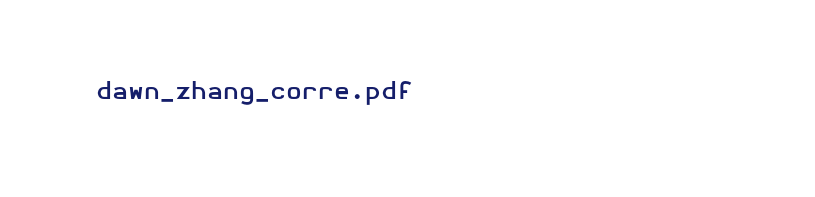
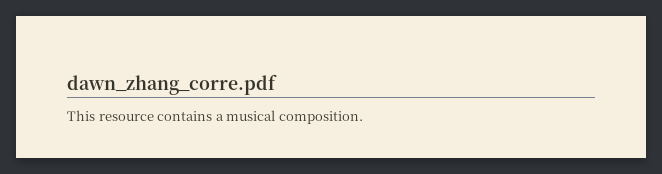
+ This resource contains a musical composition.

